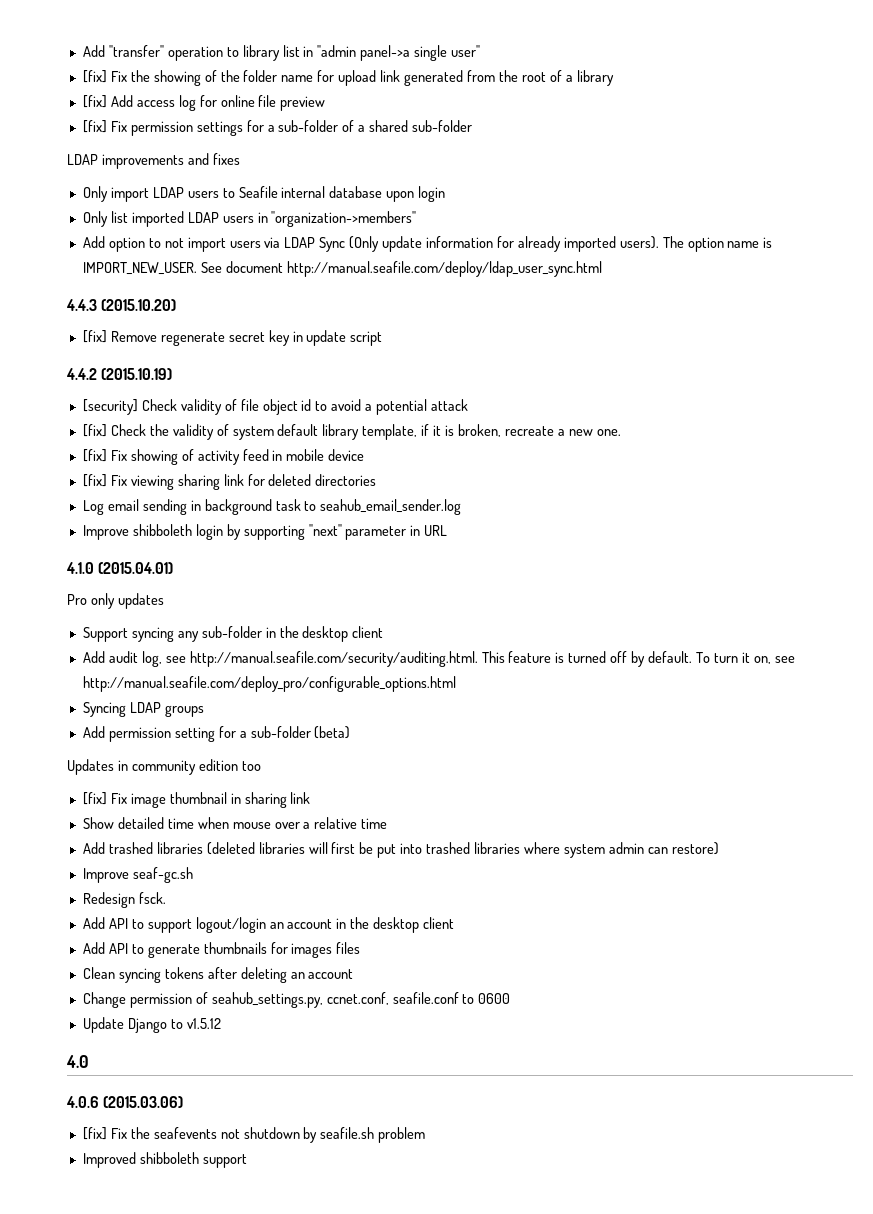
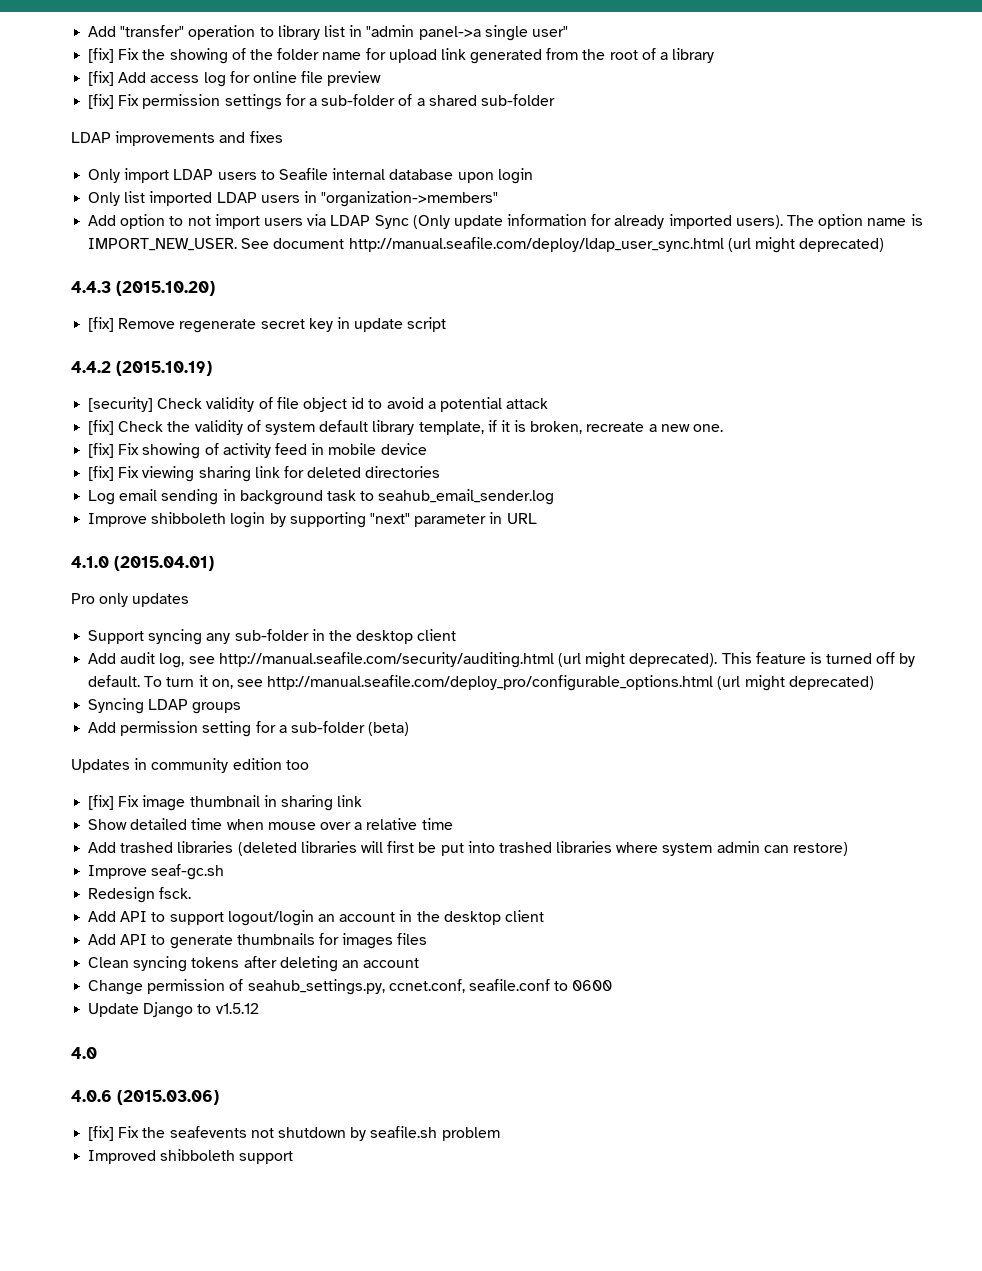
- See document http://manual.seafile.com/deploy/ldap_user_sync.html
+ See document http://manual.seafile.com/deploy/ldap_user_sync.html (url might deprecated)
- Add audit log, see http://manual.seafile.com/security/auditing.html. This feature is turned off by default.
+ Add audit log, see http://manual.seafile.com/security/auditing.html (url might deprecated). This feature is turned off by default.
- To turn it on, see http://manual.seafile.com/deploy_pro/configurable_options.html
+ To turn it on, see http://manual.seafile.com/deploy_pro/configurable_options.html (url might deprecated)

